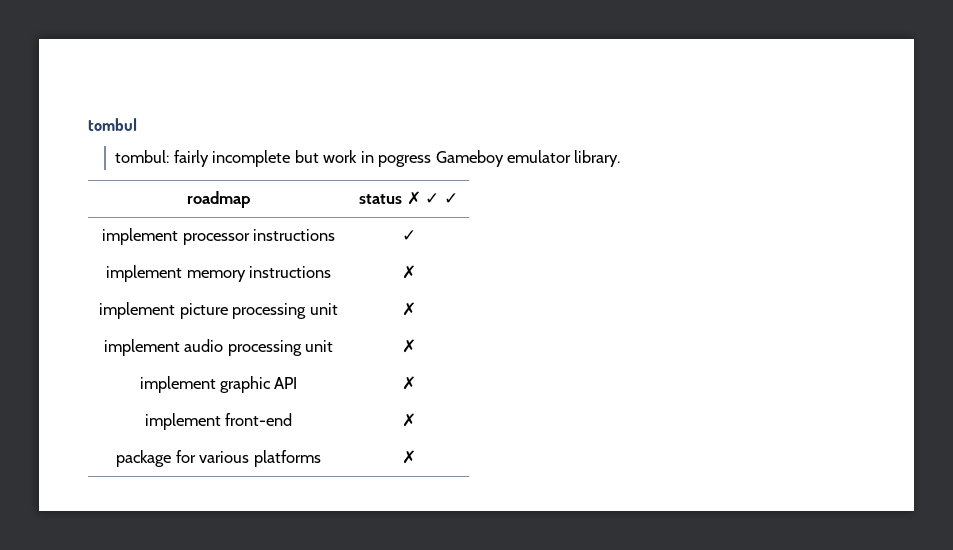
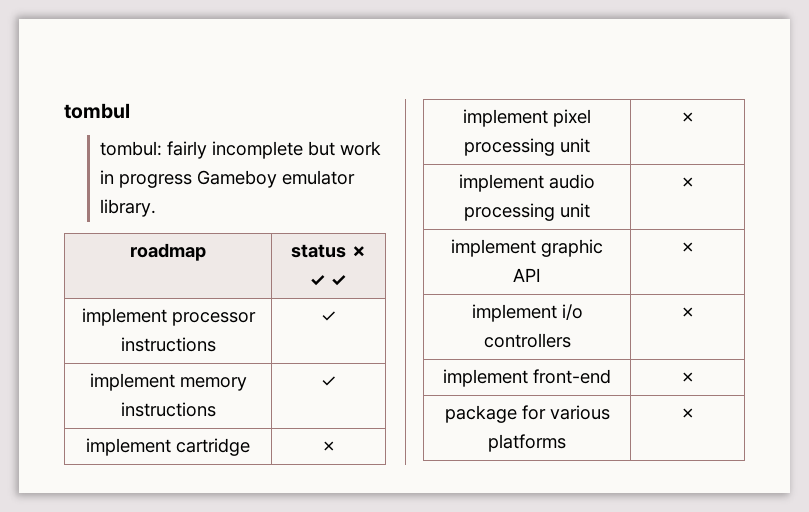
- tombul: fairly incomplete but work in pogress Gameboy emulator library.
+ tombul: fairly incomplete but work in progress Gameboy emulator library.
- implement memory instructions | ✗
- implement picture processing unit | ✗
+ implement memory instructions | ✓
+ implement cartridge | ✗
+ implement pixel processing unit | ✗
+ implement i/o controllers | ✗

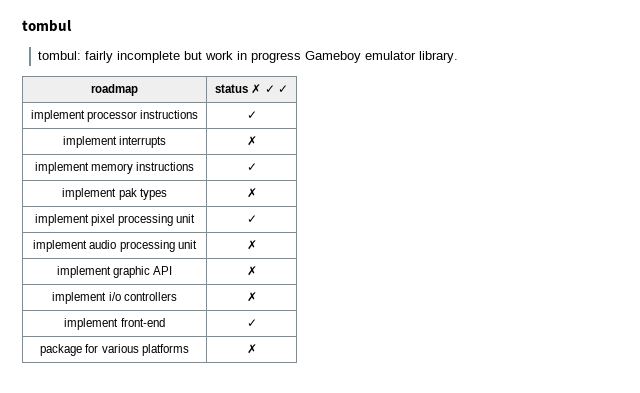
+ implement interrupts | ✗
- implement cartridge | ✗
+ implement pak types | ✗
- implement pixel processing unit | ✗
+ implement pixel processing unit | ✓
- implement front-end | ✗
+ implement front-end | ✓

